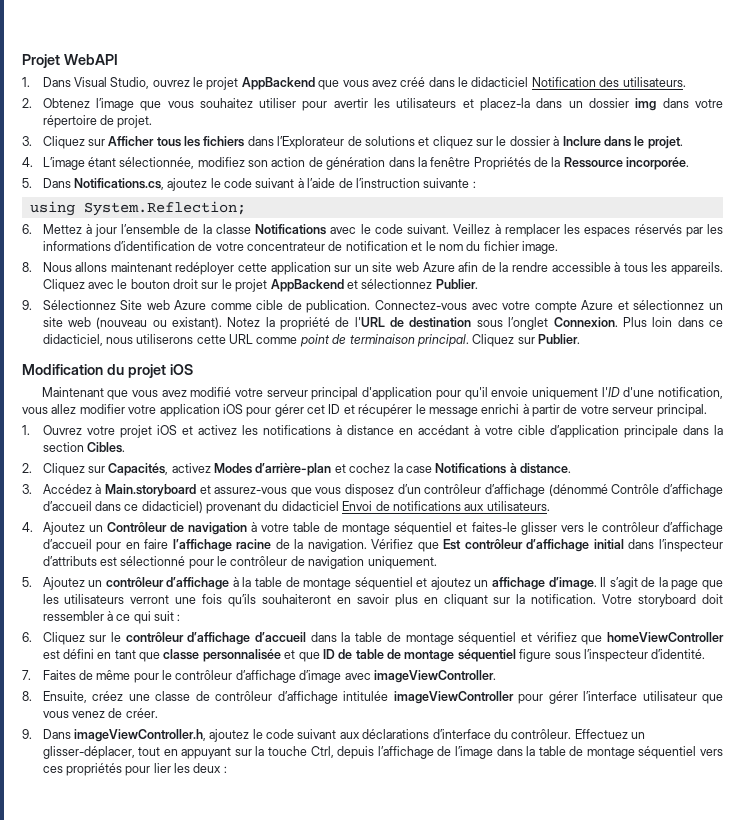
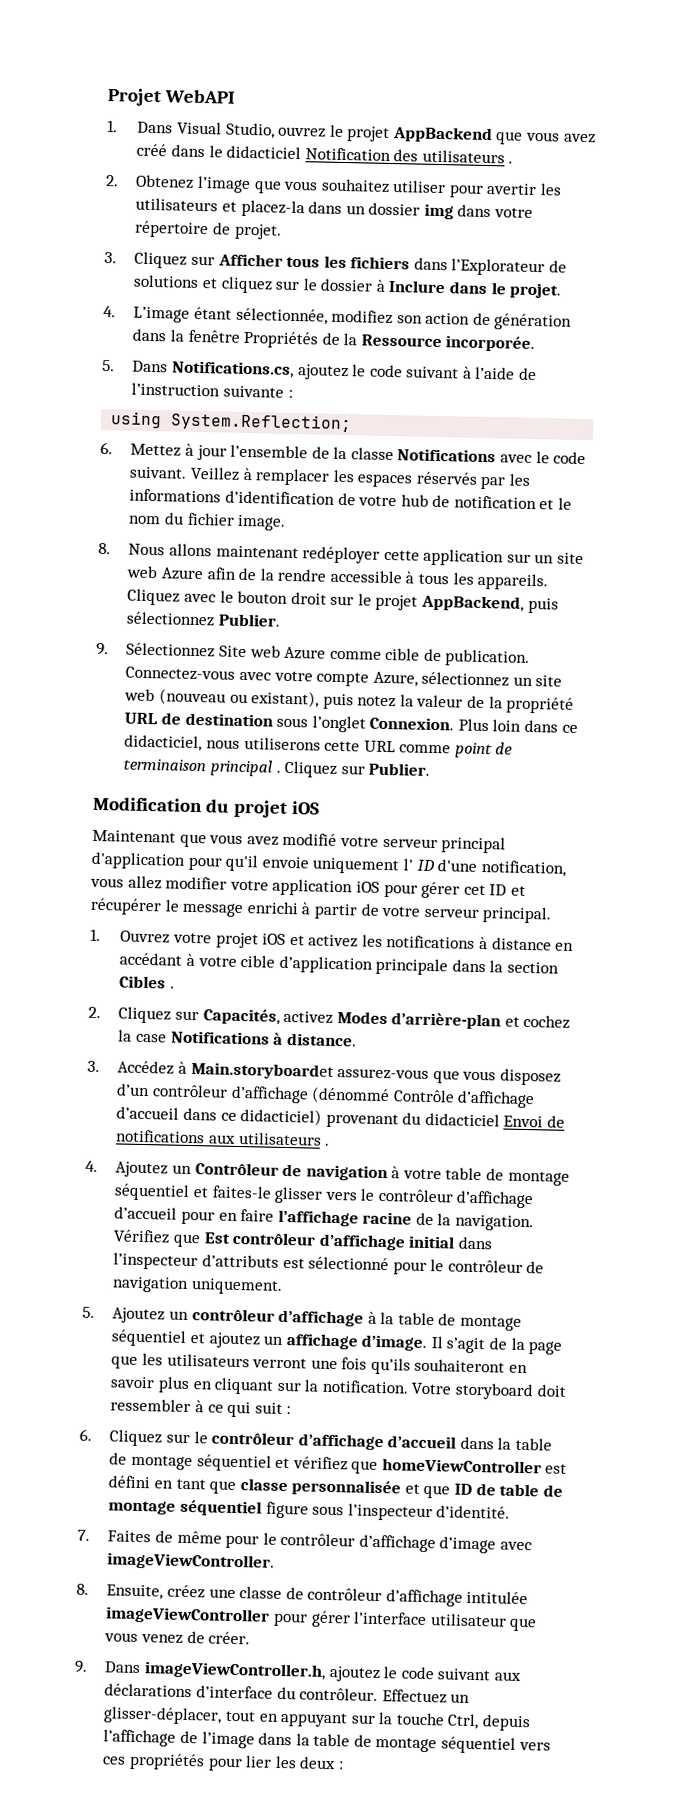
- 1. Dans Visual Studio, ouvrez le projet AppBackend que vous avez créé dans le didacticiel Notification des utilisateurs.
+ 1. Dans Visual Studio, ouvrez le projet AppBackend que vous avez créé dans le didacticiel Notification des utilisateurs .
- Veillez à remplacer les espaces réservés par les informations d’identification de votre concentrateur de notification et le nom du fichier image.
+ Veillez à remplacer les espaces réservés par les informations d’identification de votre hub de notification et le nom du fichier image.
- Cliquez avec le bouton droit sur le projet AppBackend et sélectionnez Publier.
+ Cliquez avec le bouton droit sur le projet AppBackend, puis sélectionnez Publier.
- Connectez-vous avec votre compte Azure et sélectionnez un site web (nouveau ou existant). Notez la propriété de l'URL de destination sous l’onglet Connexion.
+ Connectez-vous avec votre compte Azure, sélectionnez un site web (nouveau ou existant), puis notez la valeur de la propriété URL de destination sous l’onglet Connexion.
- Plus loin dans ce didacticiel, nous utiliserons cette URL comme point de terminaison principal.
+ Plus loin dans ce didacticiel, nous utiliserons cette URL comme point de terminaison principal .
- Maintenant que vous avez modifié votre serveur principal d'application pour qu'il envoie uniquement l'ID d'une notification, vous allez modifier votre application iOS pour gérer cet ID et récupérer le message enrichi à partir de votre serveur principal.
+ Maintenant que vous avez modifié votre serveur principal d'application pour qu'il envoie uniquement l' ID d'une notification, vous allez modifier votre application iOS pour gérer cet ID et récupérer le message enrichi à partir de votre serveur principal.
- 1. Ouvrez votre projet iOS et activez les notifications à distance en accédant à votre cible d’application principale dans la section Cibles.
+ 1. Ouvrez votre projet iOS et activez les notifications à distance en accédant à votre cible d’application principale dans la section Cibles .
- 3. Accédez à Main.storyboard et assurez-vous que vous disposez d’un contrôleur d’affichage (dénommé Contrôle d’affichage d’accueil dans ce didacticiel) provenant du didacticiel Envoi de notifications aux utilisateurs.
+ 3. Accédez à Main.storyboardet assurez-vous que vous disposez d’un contrôleur d’affichage (dénommé Contrôle d’affichage d’accueil dans ce didacticiel) provenant du didacticiel Envoi de notifications aux utilisateurs .

